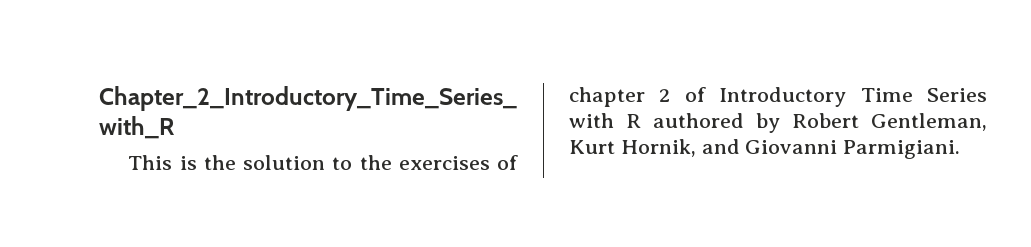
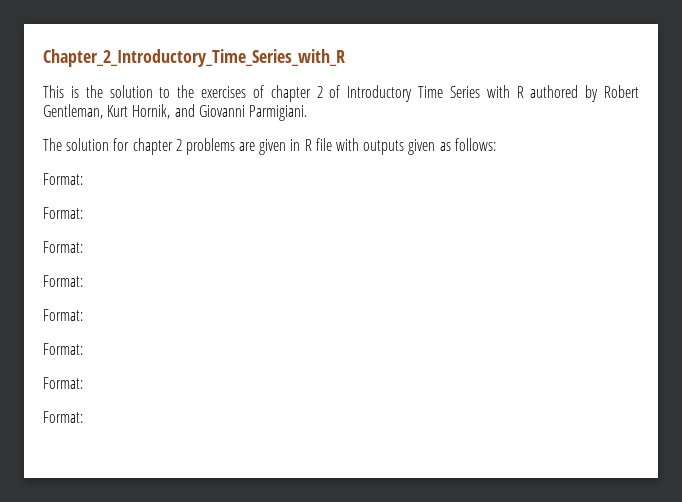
+ The solution for chapter 2 problems are given in R file with outputs given as follows:
+ Format:
+ Format:
+ Format:
+ Format:
+ Format:
+ Format:
+ Format:
+ Format:

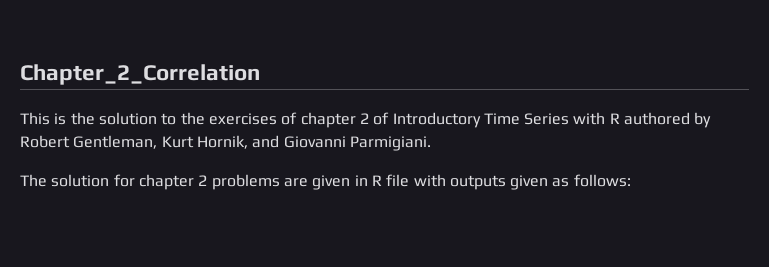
- Chapter_2_Introductory_Time_Series_with_R
+ Chapter_2_Correlation
  The solution for chapter 2 problems are given in R file with outputs given as follows:
- Format:
- Format:
- Format:
- Format:
- Format:
- Format:
- Format:
- Format:

